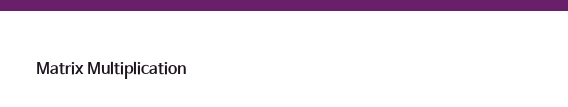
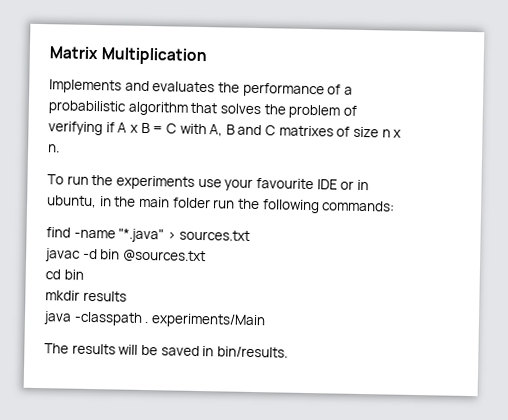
+ Implements and evaluates the performance of a probabilistic algorithm that solves the problem of verifying if A x B = C with A, B and C matrixes of size n x n.
+ To run the experiments use your favourite IDE or in ubuntu, in the main folder run the following commands:
+ find -name "*.java" > sources.txt
+ javac -d bin @sources.txt
+ cd bin
+ mkdir results
+ java -classpath . experiments/Main
+ The results will be saved in bin/results.

